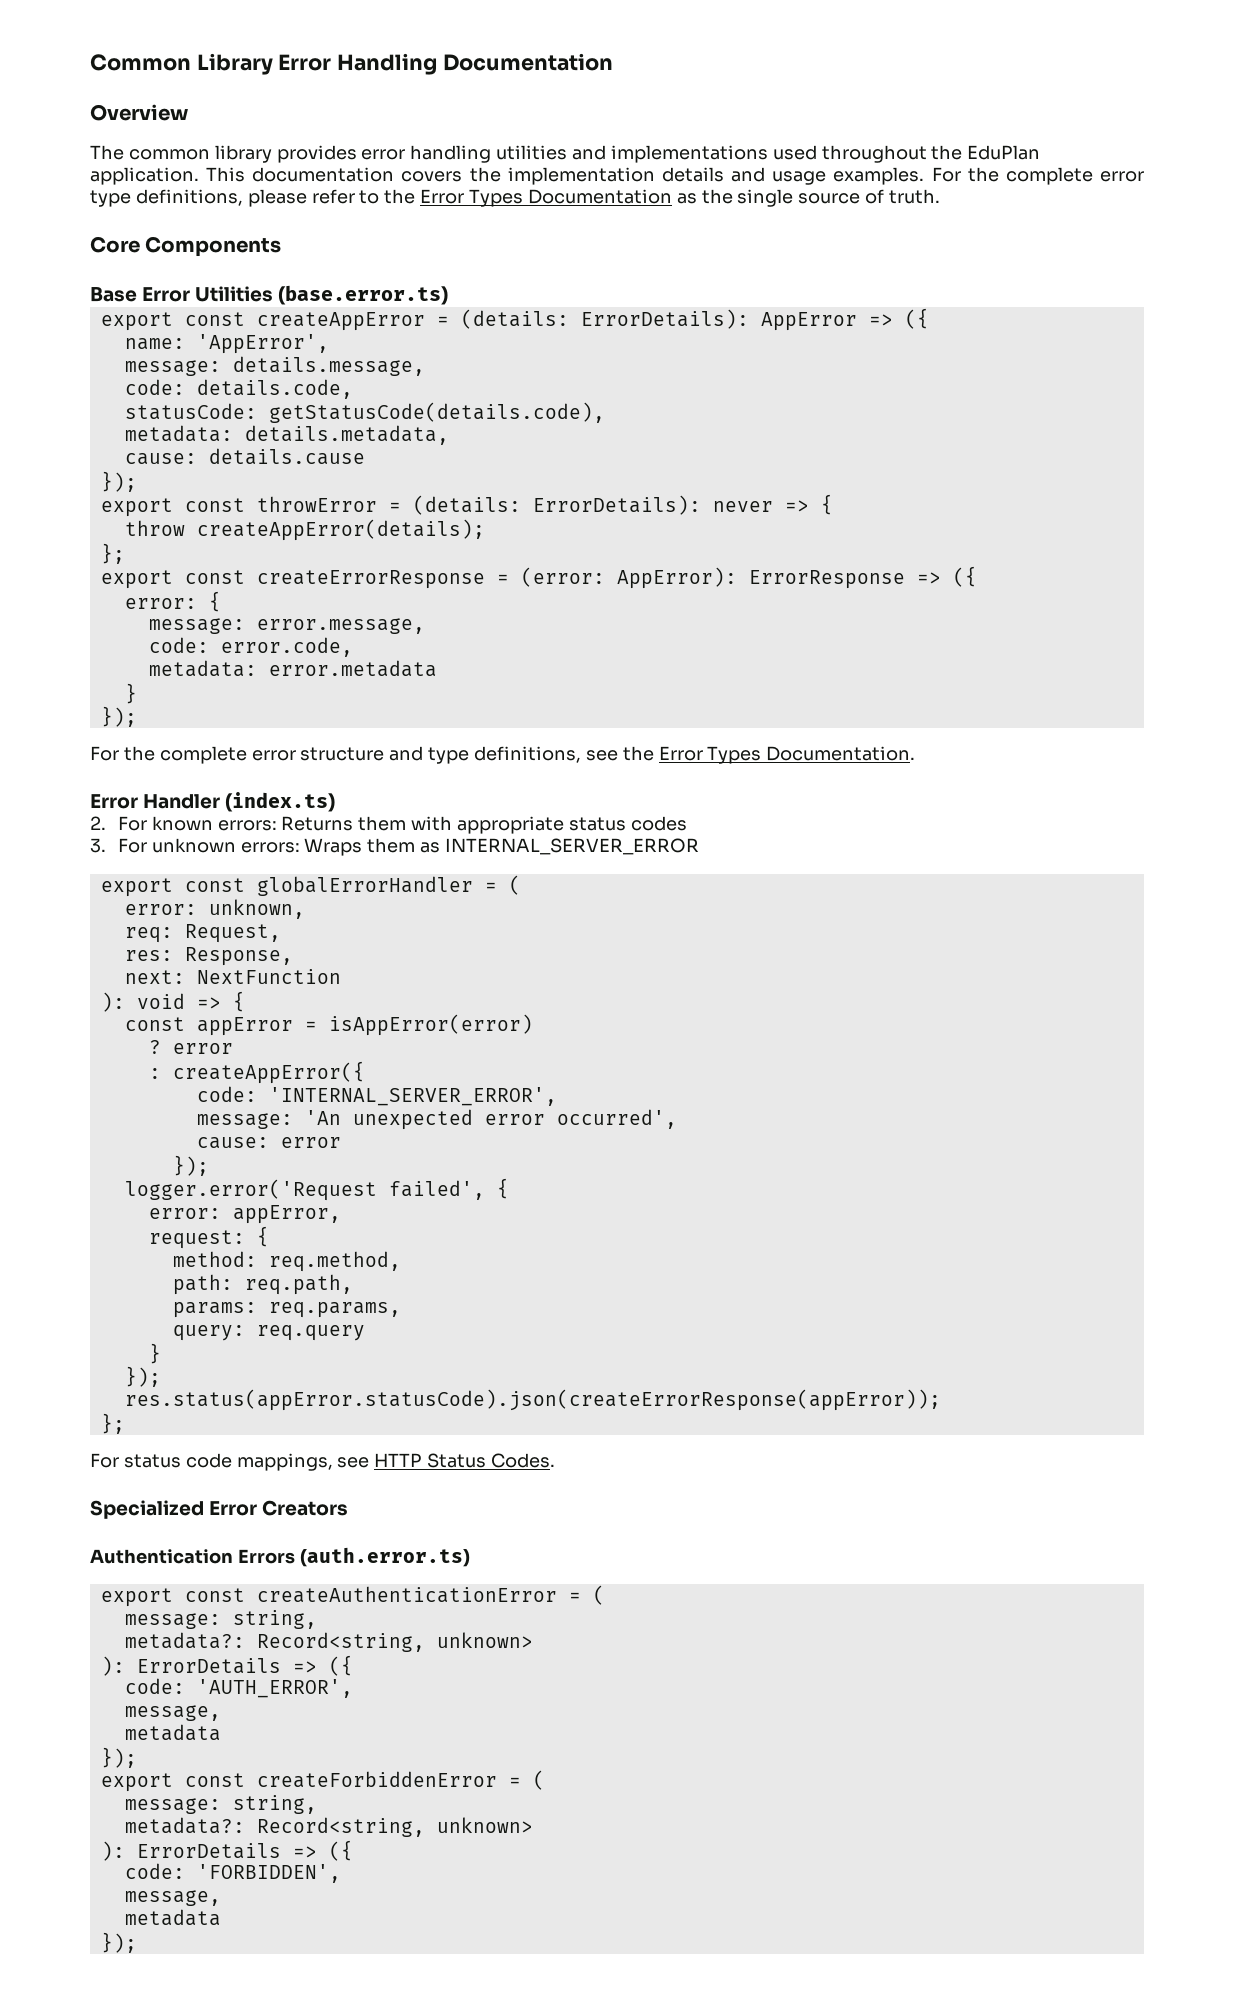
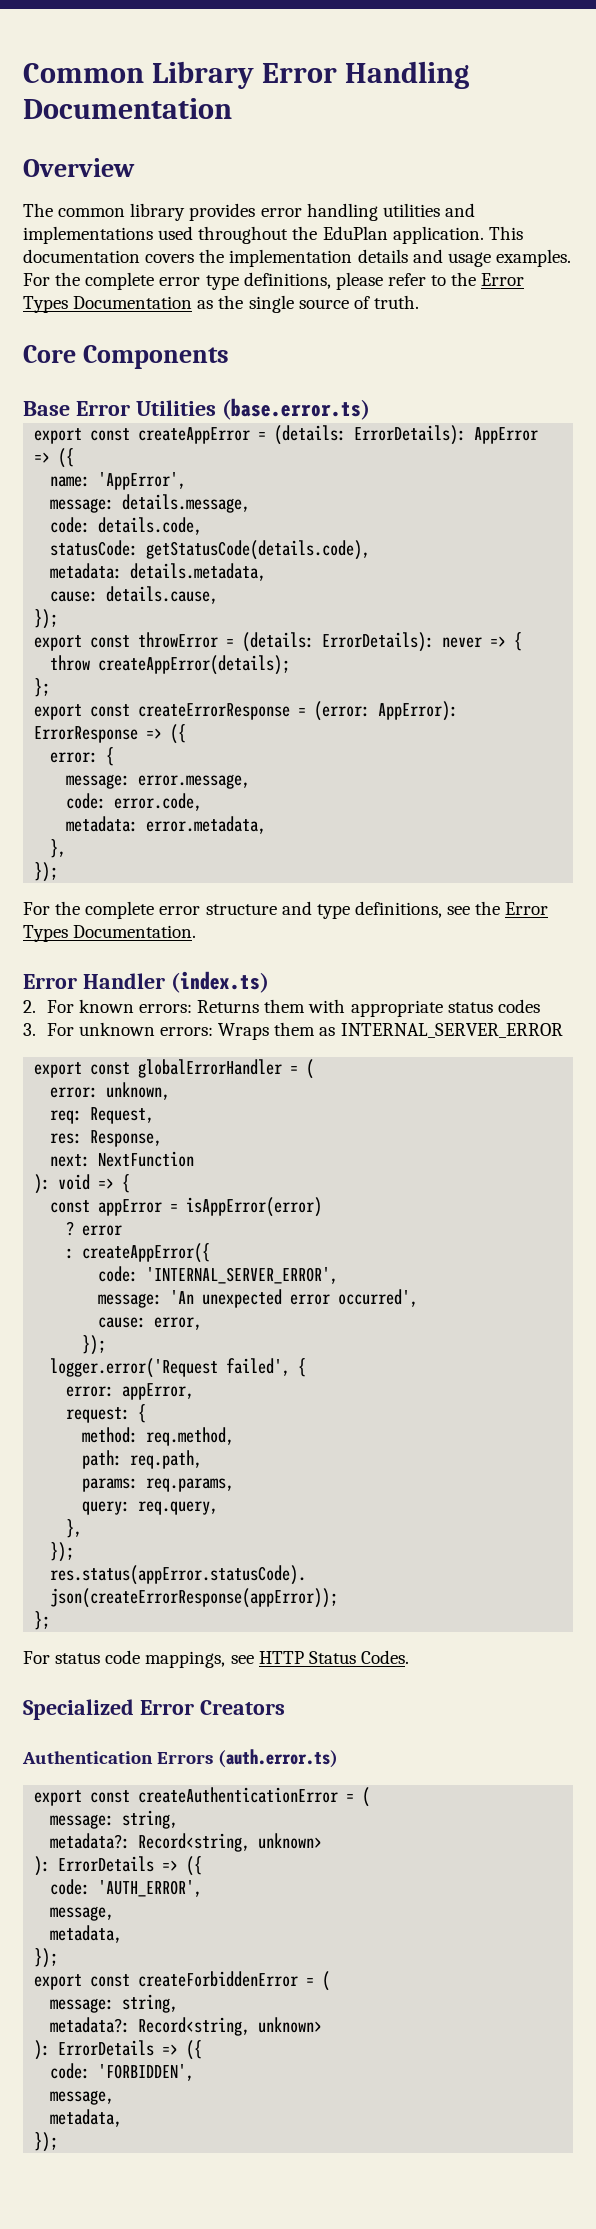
- cause: details.cause
+ cause: details.cause,
- metadata: error.metadata
- }
+ metadata: error.metadata,
+ },
- cause: error
+ cause: error,
- query: req.query
- }
+ query: req.query,
+ },
  code: 'AUTH_ERROR',
  message,
- metadata
+ metadata,
  code: 'FORBIDDEN',
  message,
- metadata
+ metadata,

